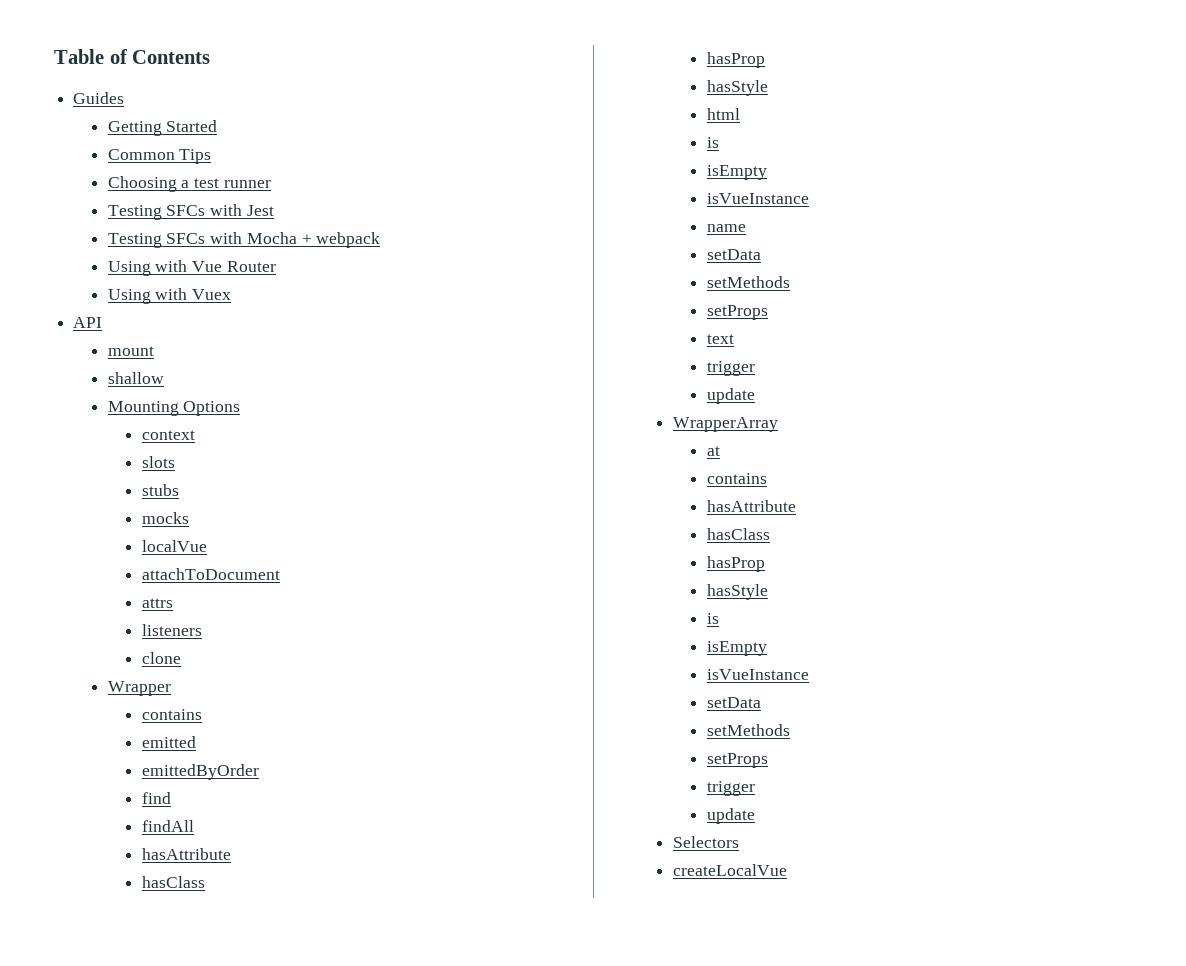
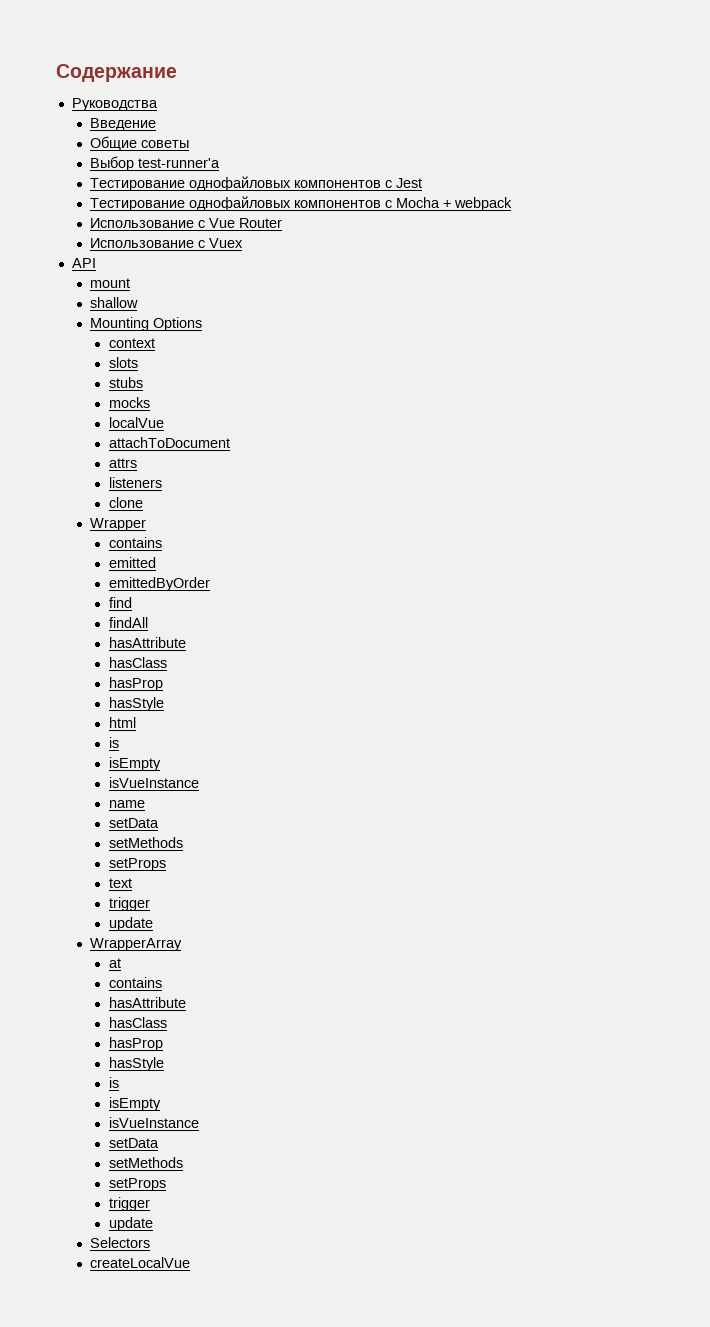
- Table of Contents
- Guides
- Getting Started
- Common Tips
- Choosing a test runner
- Testing SFCs with Jest
- Testing SFCs with Mocha + webpack
+ Содержание
+ Руководства
+ Введение
+ Общие советы
+ Выбор test-runner'а
+ Тестирование однофайловых компонентов с Jest
+ Тестирование однофайловых компонентов с Mocha + webpack
- Using with Vue Router
+ Использование с Vue Router
- Using with Vuex
+ Использование с Vuex

